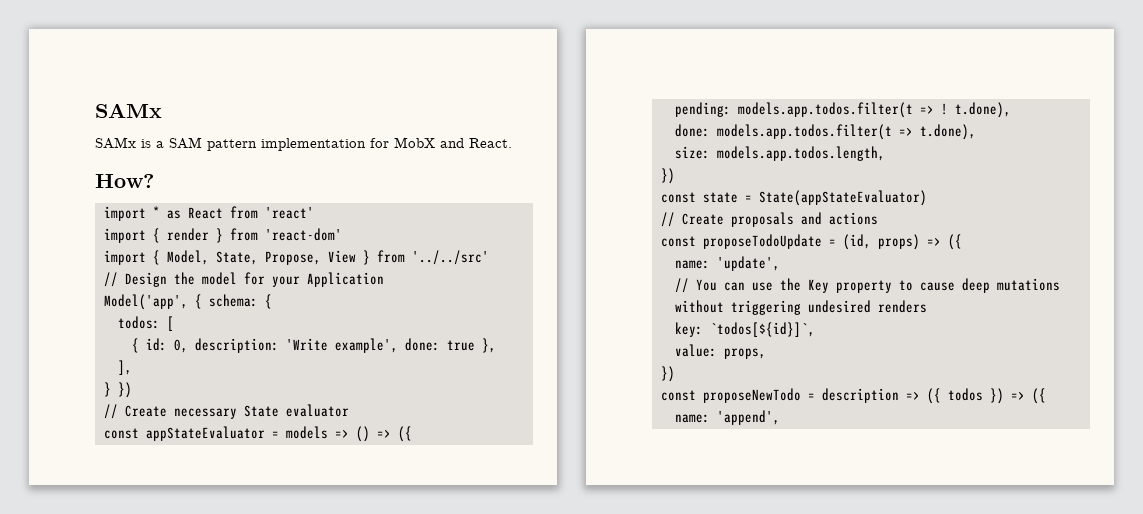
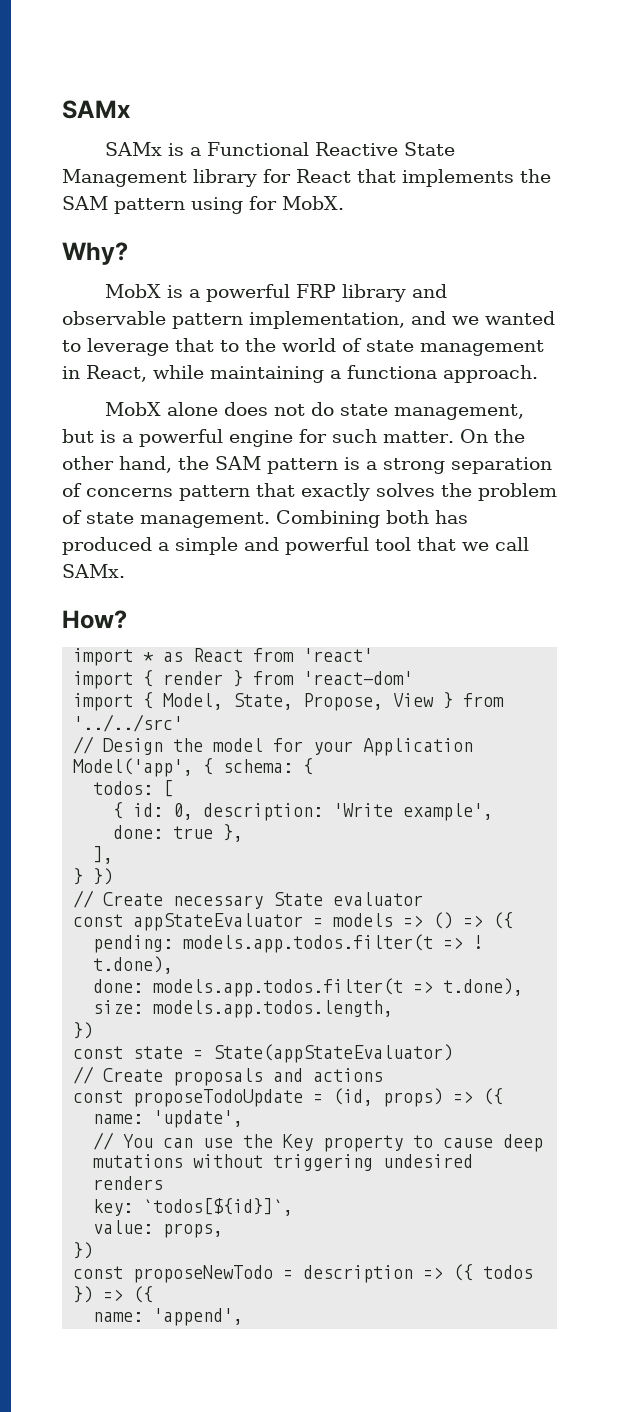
- SAMx is a SAM pattern implementation for MobX and React.
+ SAMx is a Functional Reactive State Management library for React that implements the SAM pattern using for MobX.
+ Why?
+ MobX is a powerful FRP library and observable pattern implementation, and we wanted to leverage that to the world of state management in React, while maintaining a functiona approach.
+ MobX alone does not do state management, but is a powerful engine for such matter. On the other hand, the SAM pattern is a strong separation of concerns pattern that exactly solves the problem of state management. Combining both has produced a simple and powerful tool that we call SAMx.

